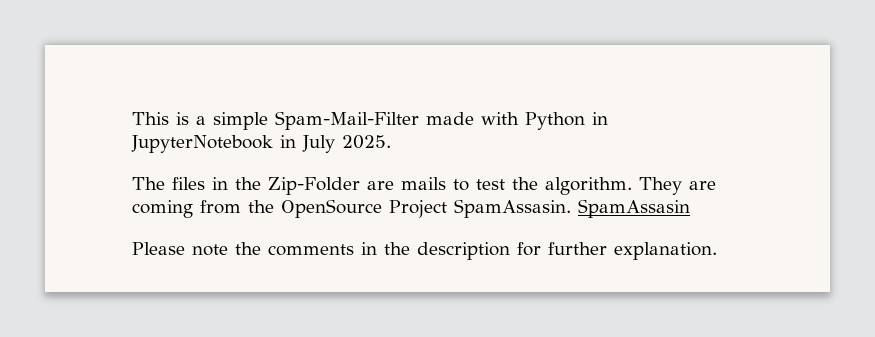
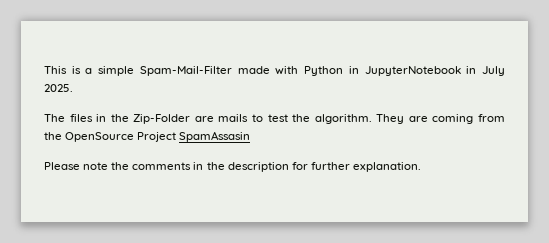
- They are coming from the OpenSource Project SpamAssasin. SpamAssasin
+ They are coming from the OpenSource Project SpamAssasin

